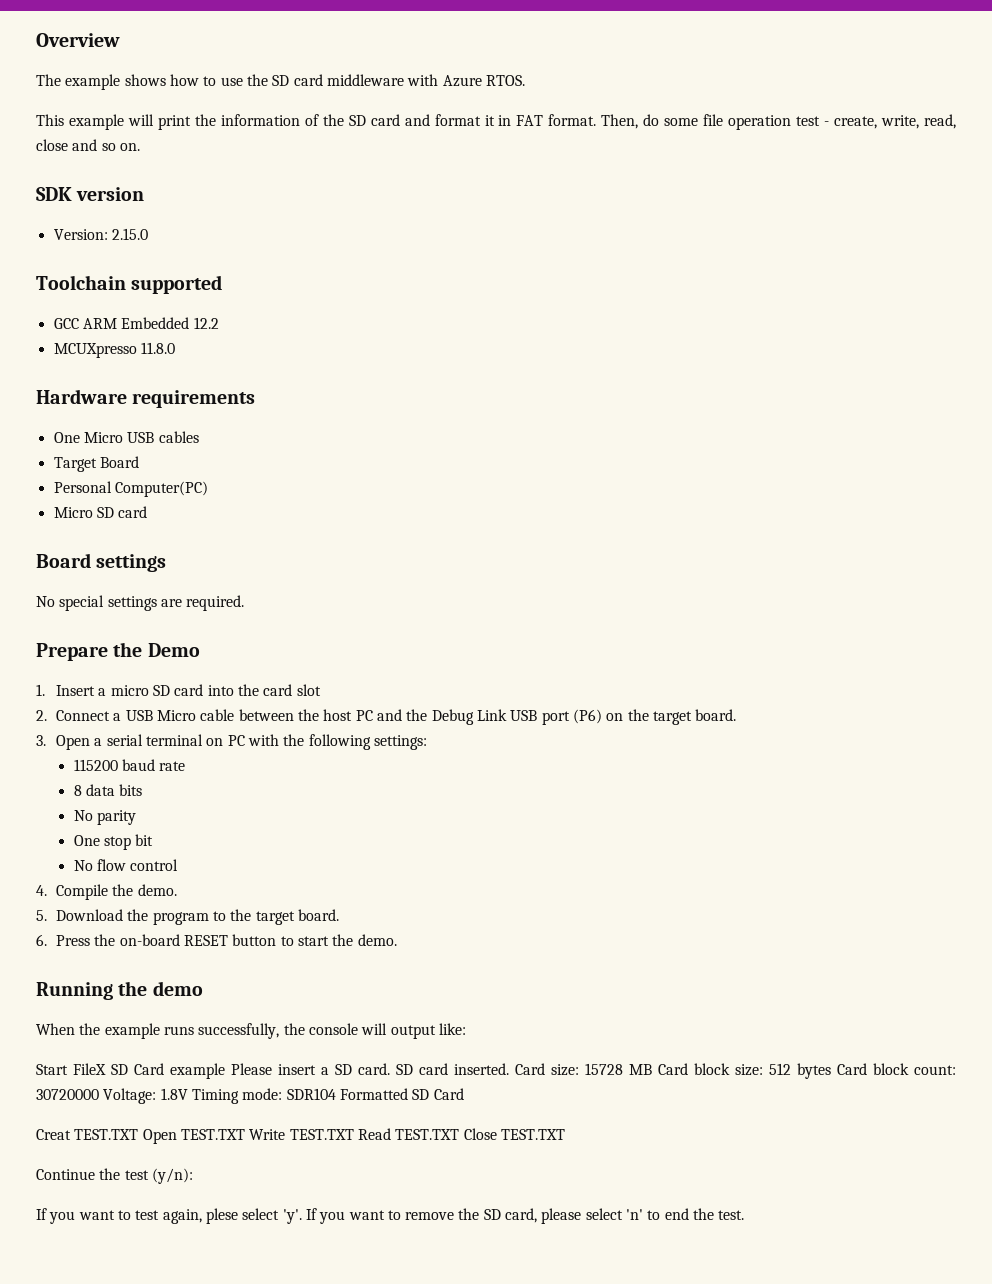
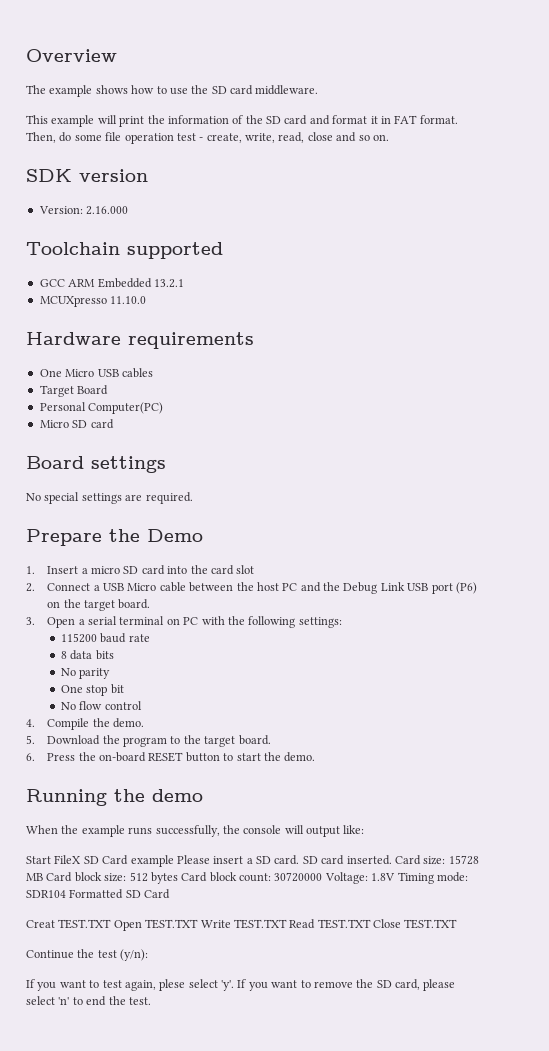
- The example shows how to use the SD card middleware with Azure RTOS.
+ The example shows how to use the SD card middleware.
- Version: 2.15.0
+ Version: 2.16.000
- GCC ARM Embedded 12.2
+ GCC ARM Embedded 13.2.1
- MCUXpresso 11.8.0
+ MCUXpresso 11.10.0

